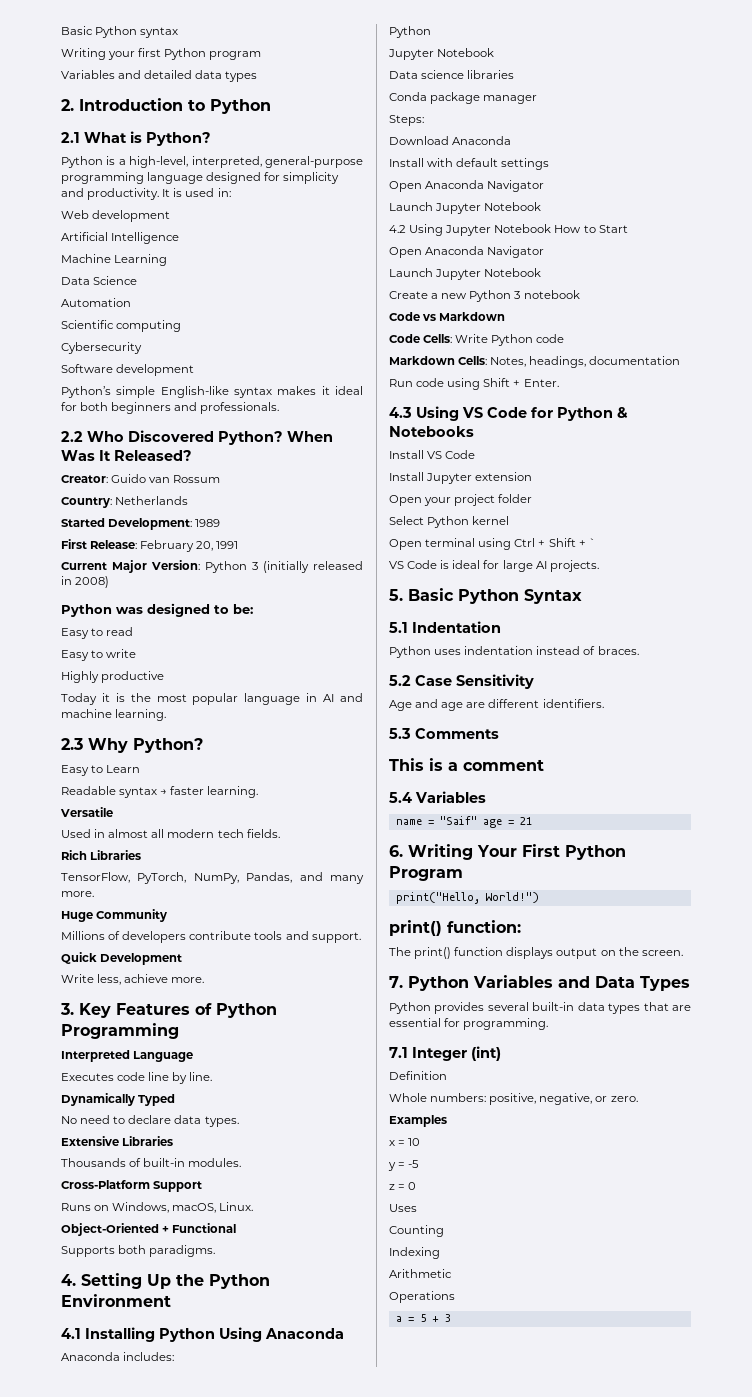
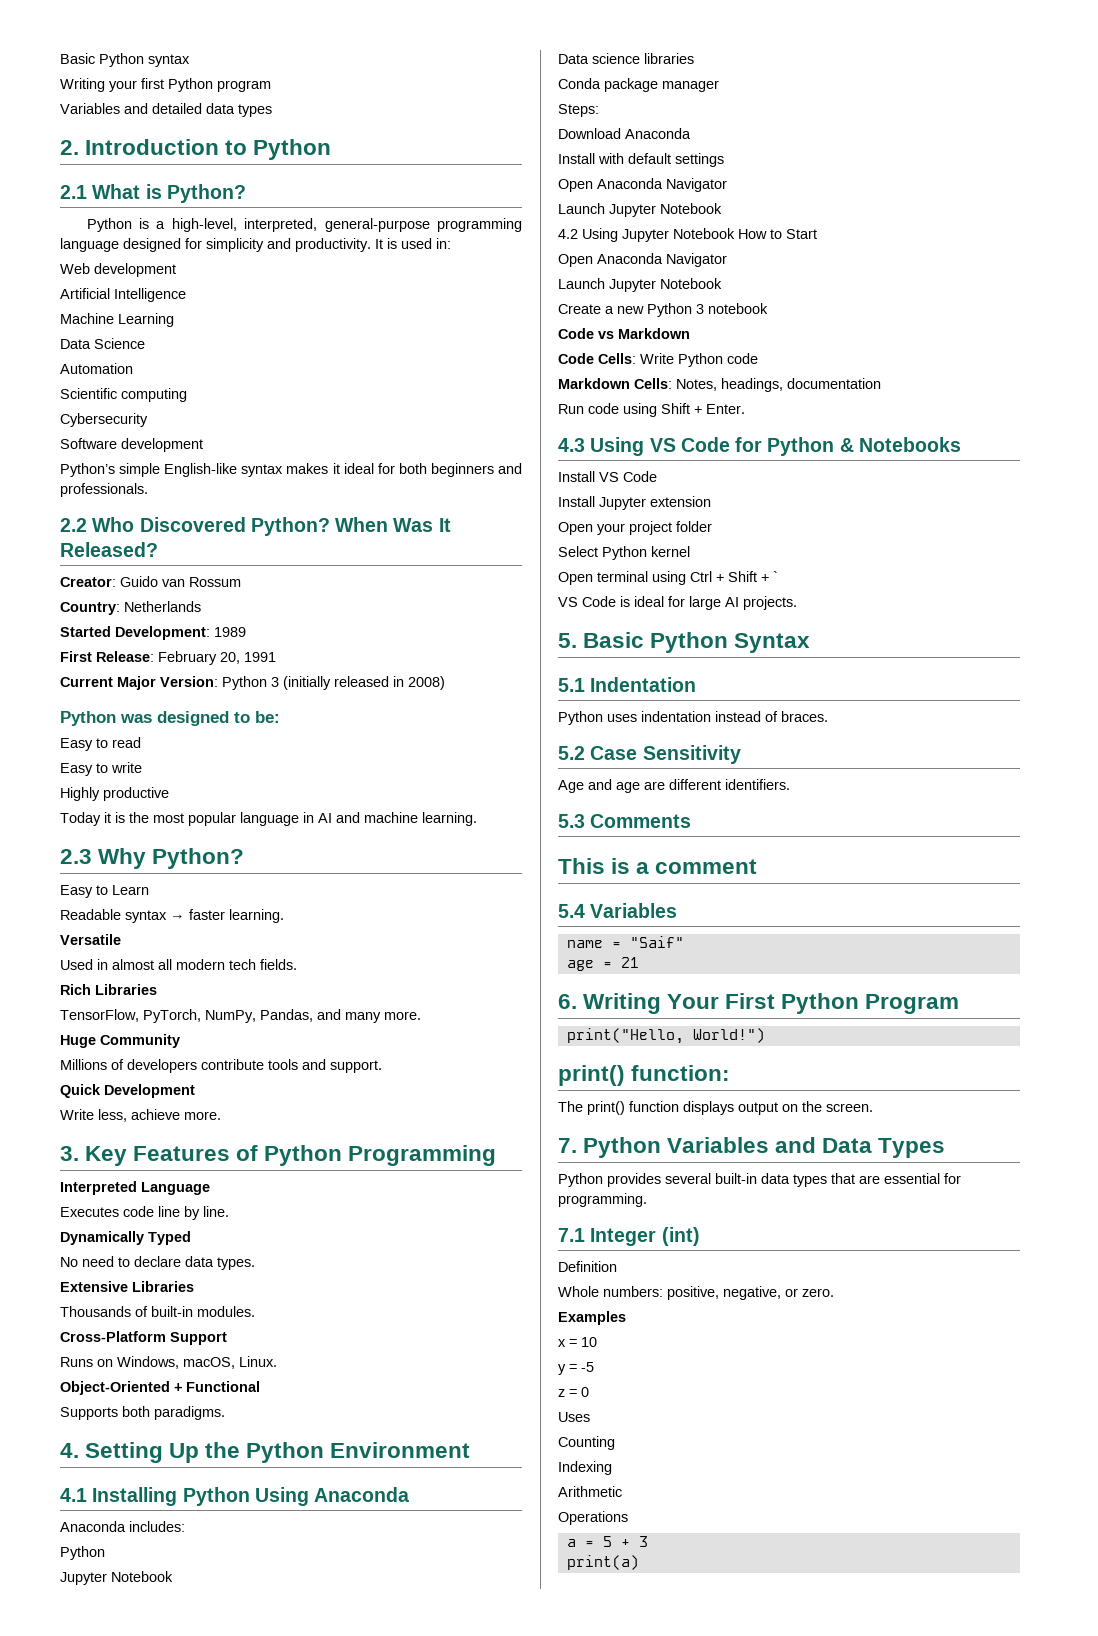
- name = "Saif" age = 21
+ name = "Saif"
+ age = 21
+ print(a)

